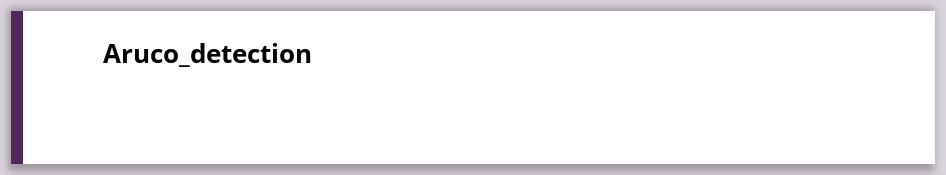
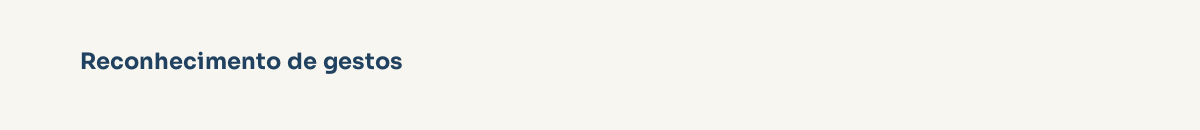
- Aruco_detection
+ Reconhecimento de gestos

